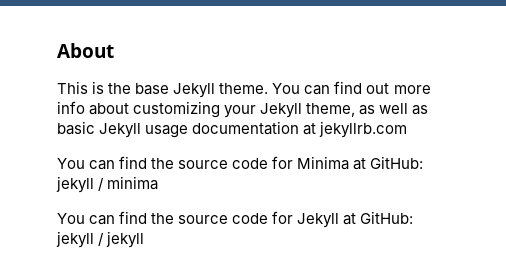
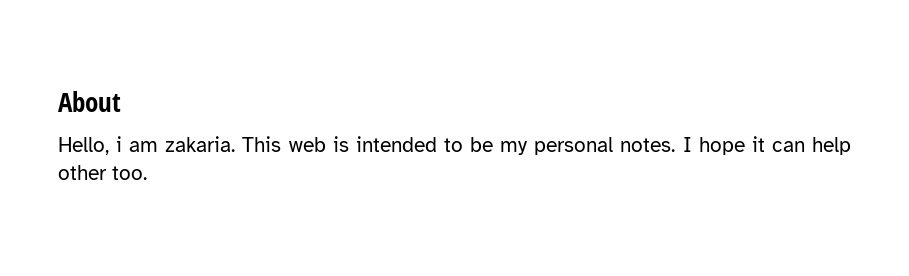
- This is the base Jekyll theme. You can find out more info about customizing your Jekyll theme, as well as basic Jekyll usage documentation at jekyllrb.com
- You can find the source code for Minima at GitHub: jekyll / minima
- You can find the source code for Jekyll at GitHub: jekyll / jekyll
+ Hello, i am zakaria. This web is intended to be my personal notes. I hope it can help other too.

